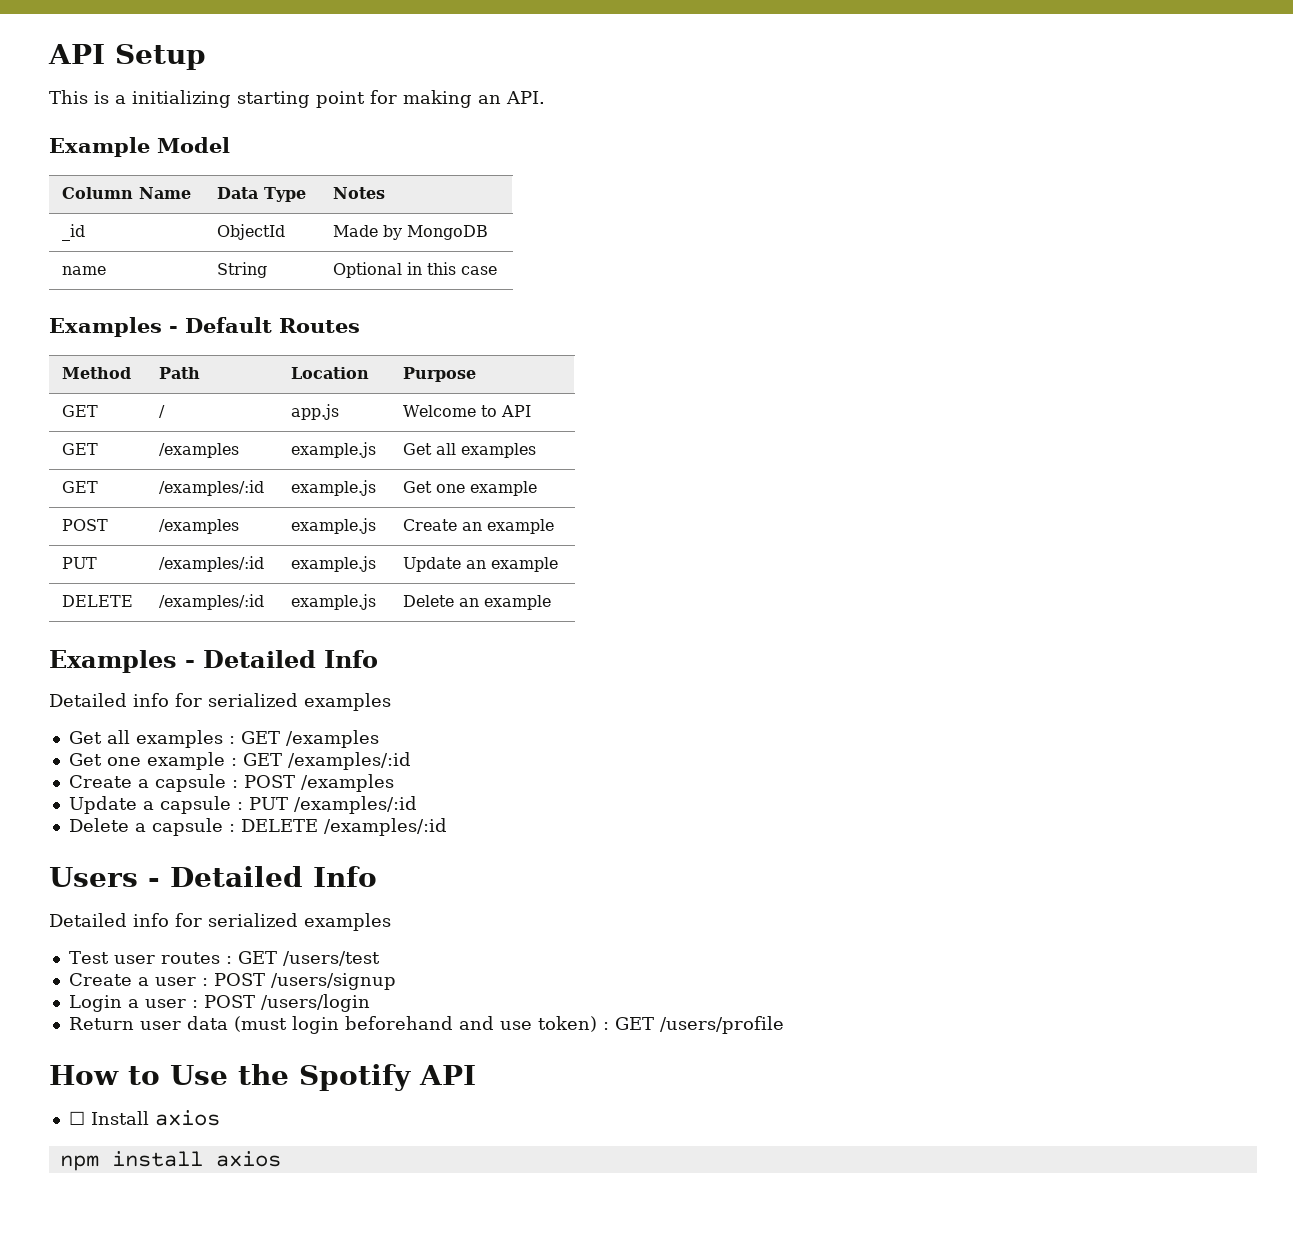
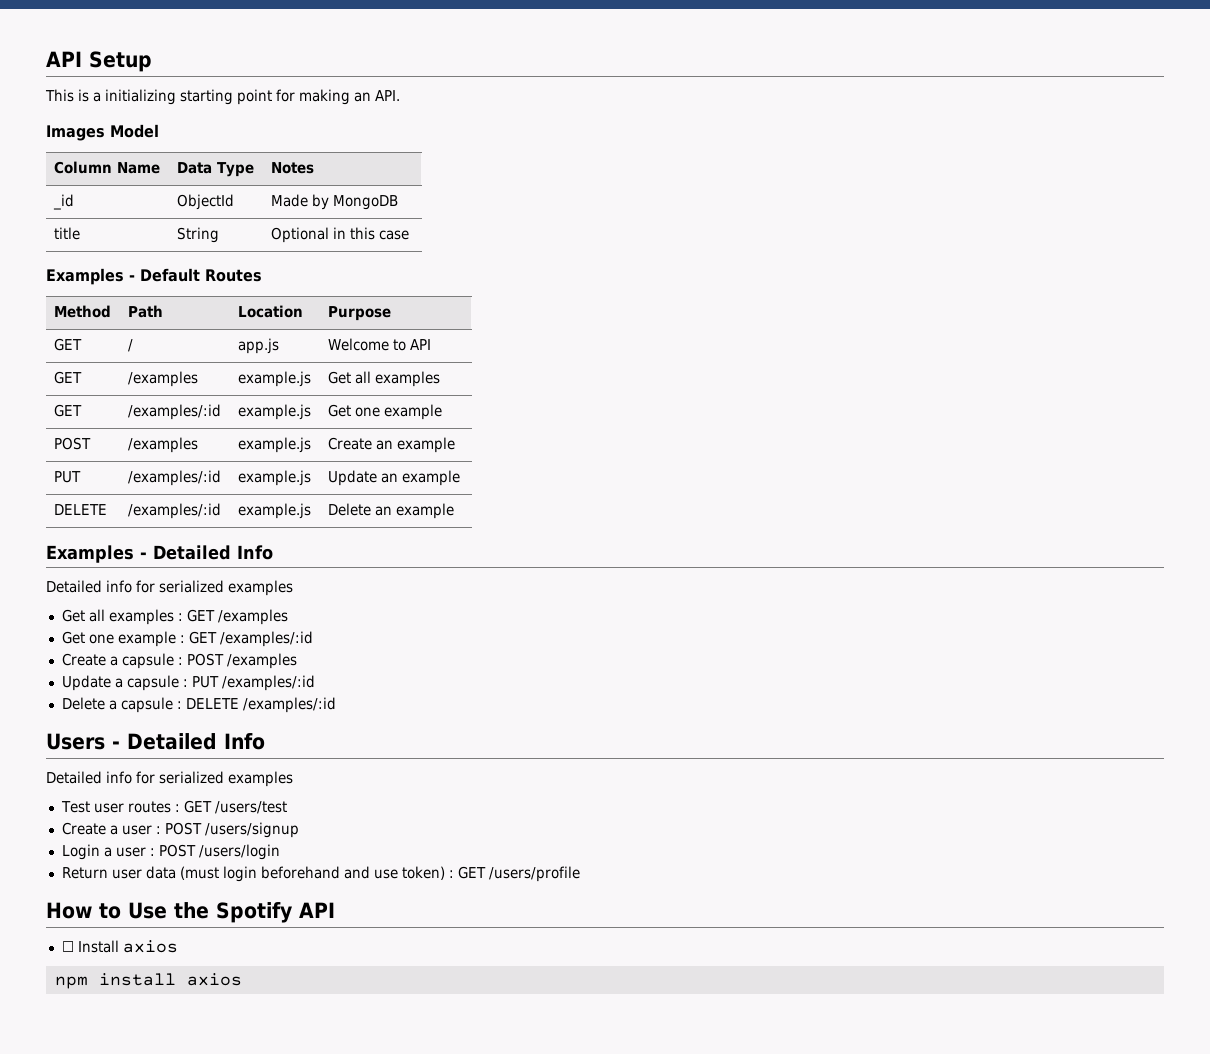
- Example Model
+ Images Model
- name | String | Optional in this case
+ title | String | Optional in this case

